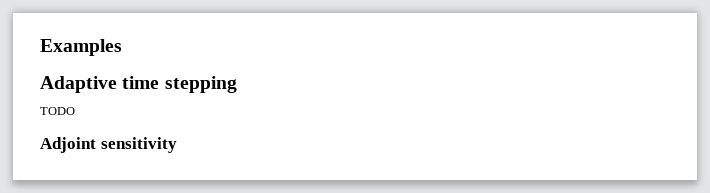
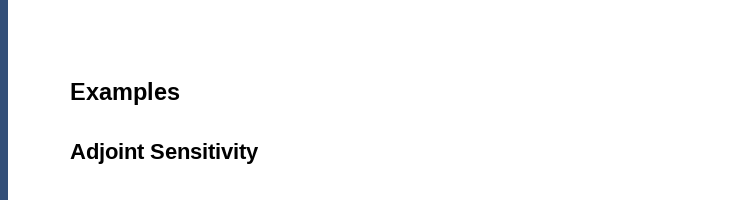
- Adaptive time stepping
- TODO
- Adjoint sensitivity
+ Adjoint Sensitivity

